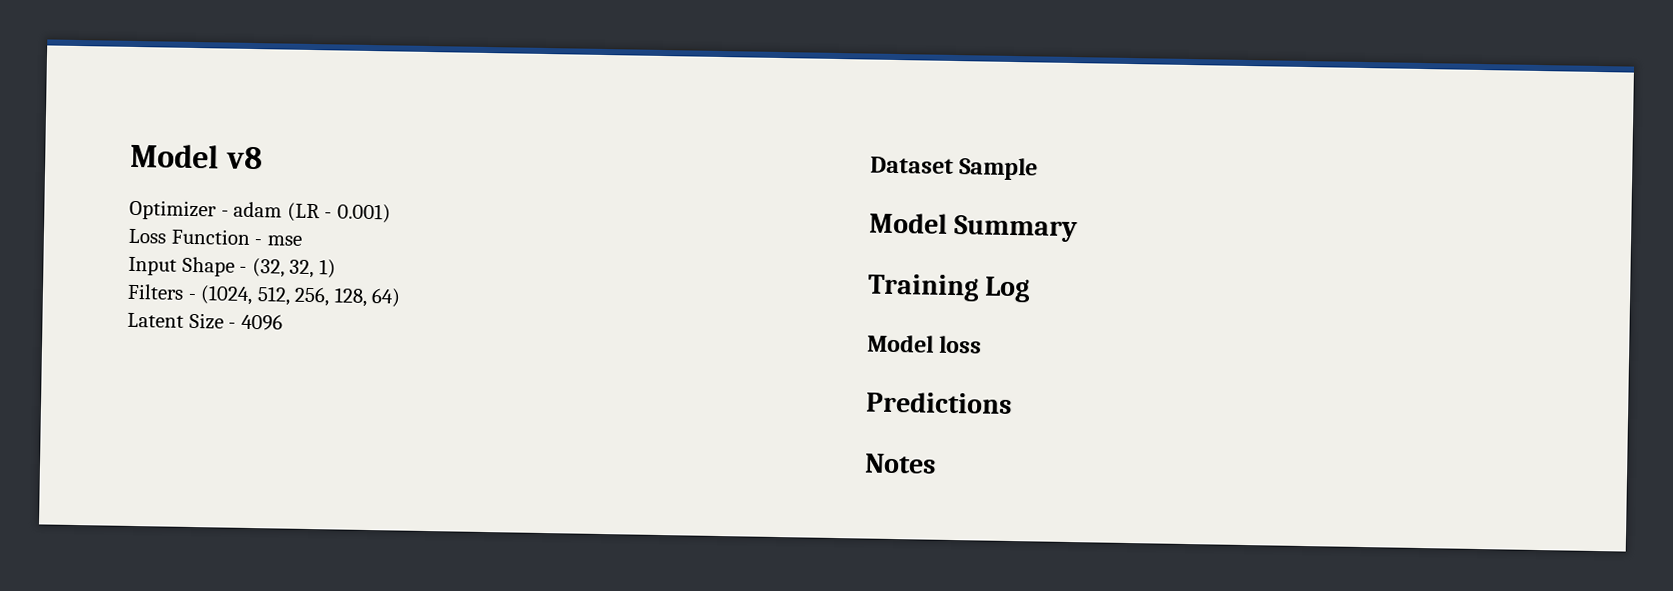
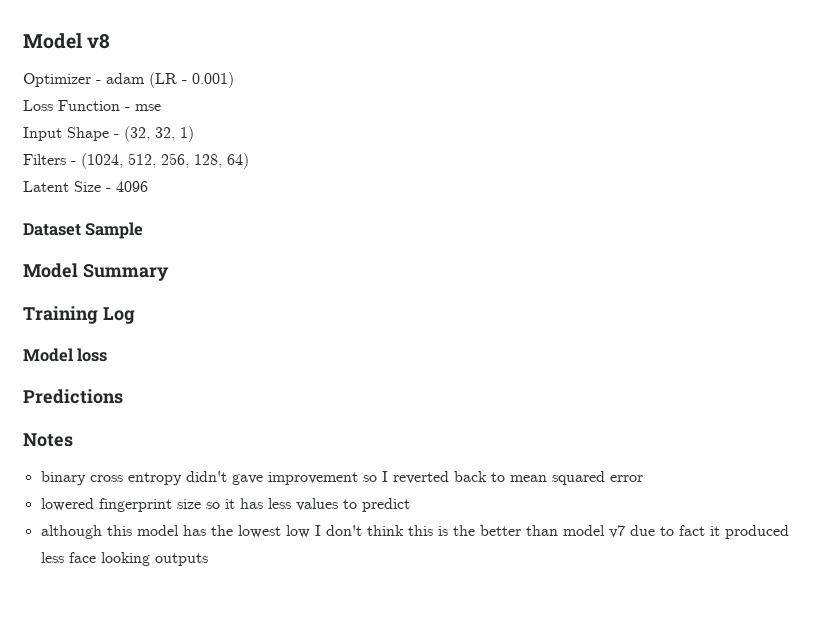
+ binary cross entropy didn't gave improvement so I reverted back to mean squared error
+ lowered fingerprint size so it has less values to predict
+ although this model has the lowest low I don't think this is the better than model v7 due to fact it produced less face looking outputs

